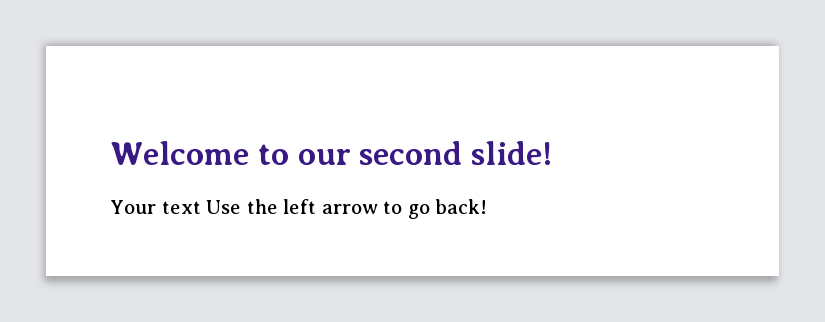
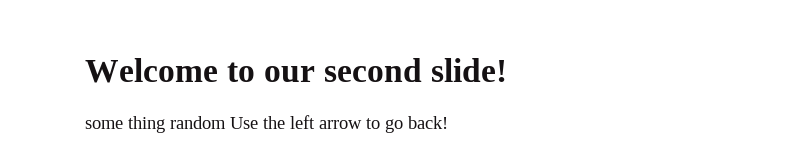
- Your text Use the left arrow to go back!
+ some thing random Use the left arrow to go back!

